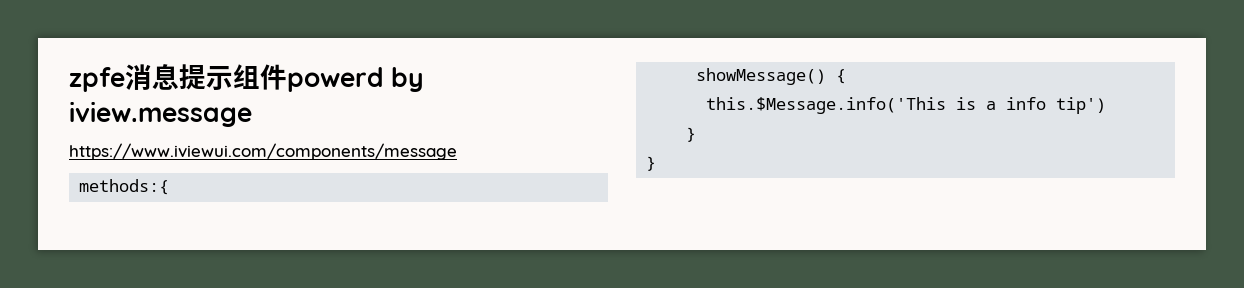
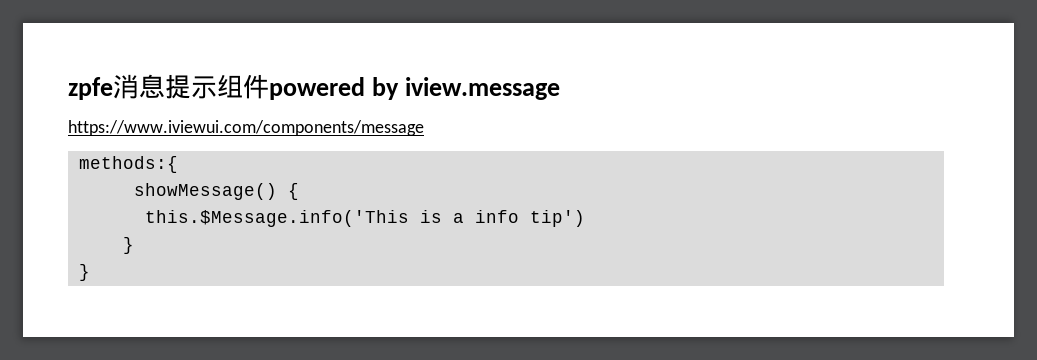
- zpfe消息提示组件powerd by iview.message
+ zpfe消息提示组件powered by iview.message

